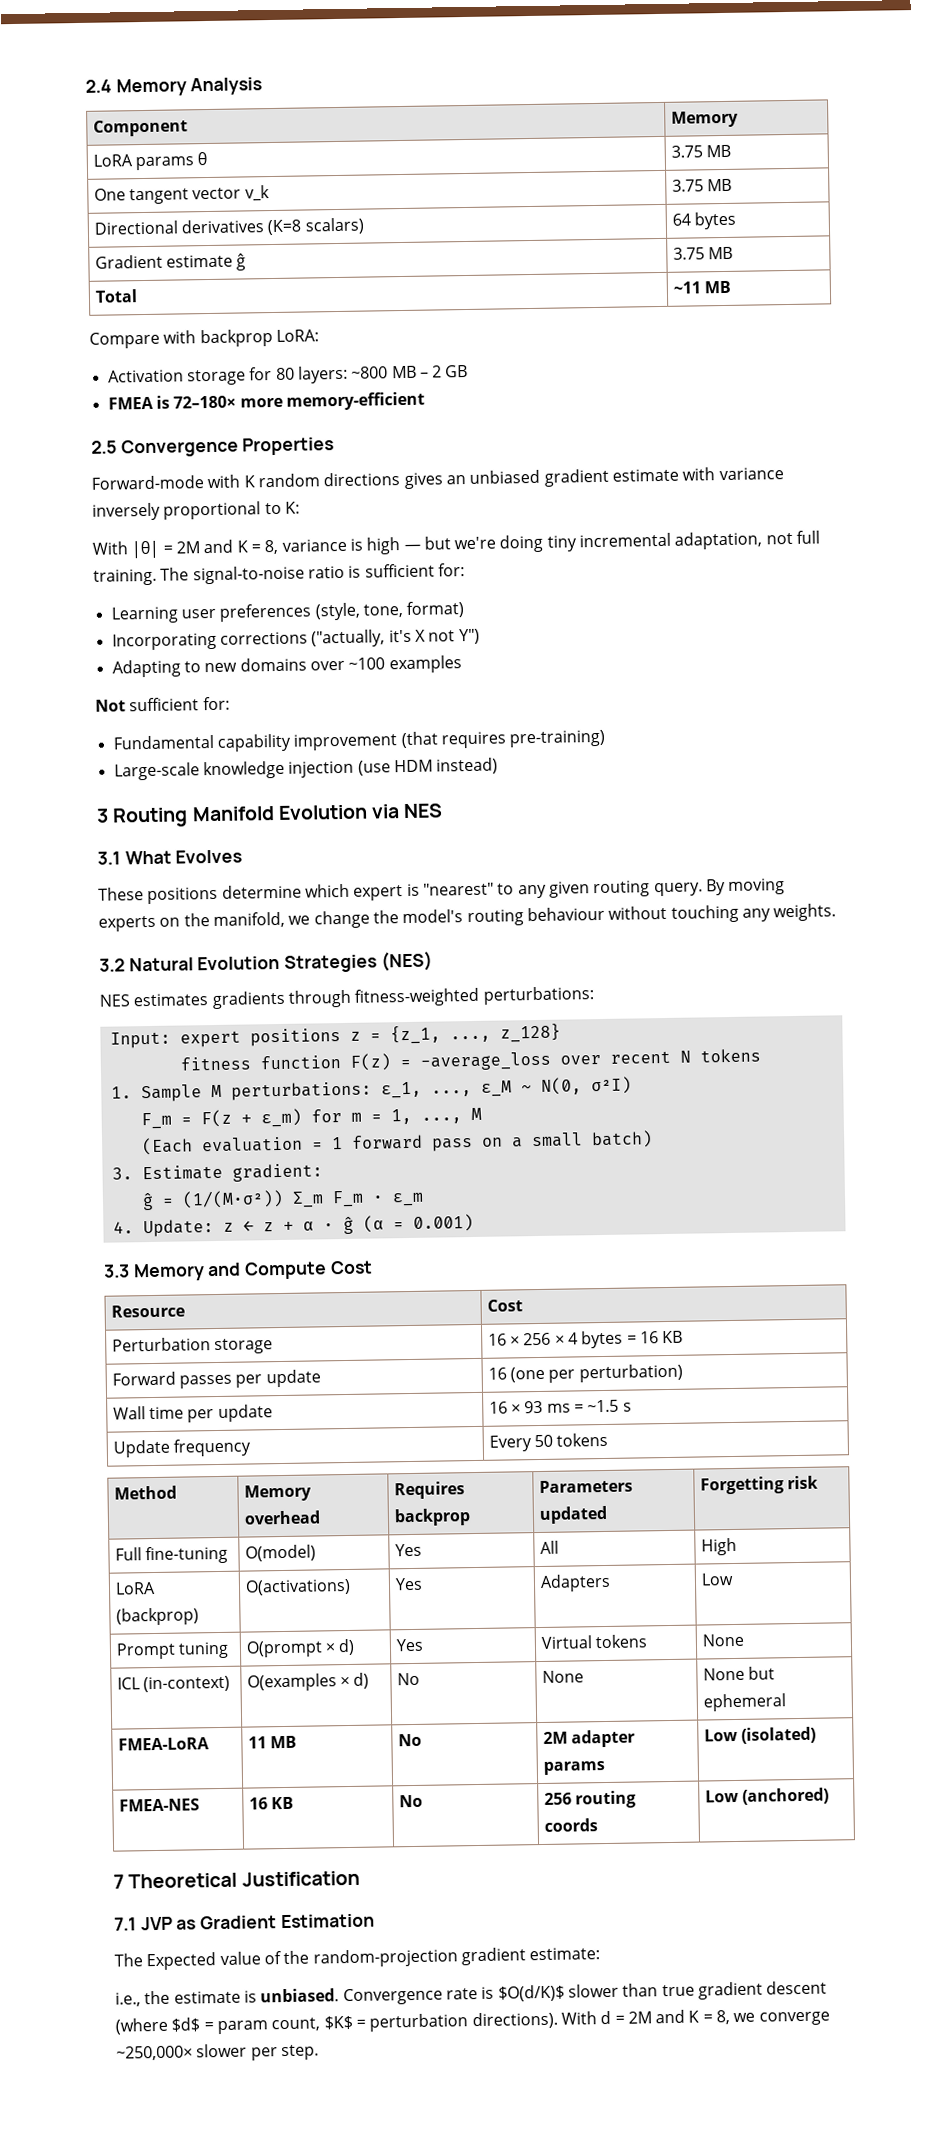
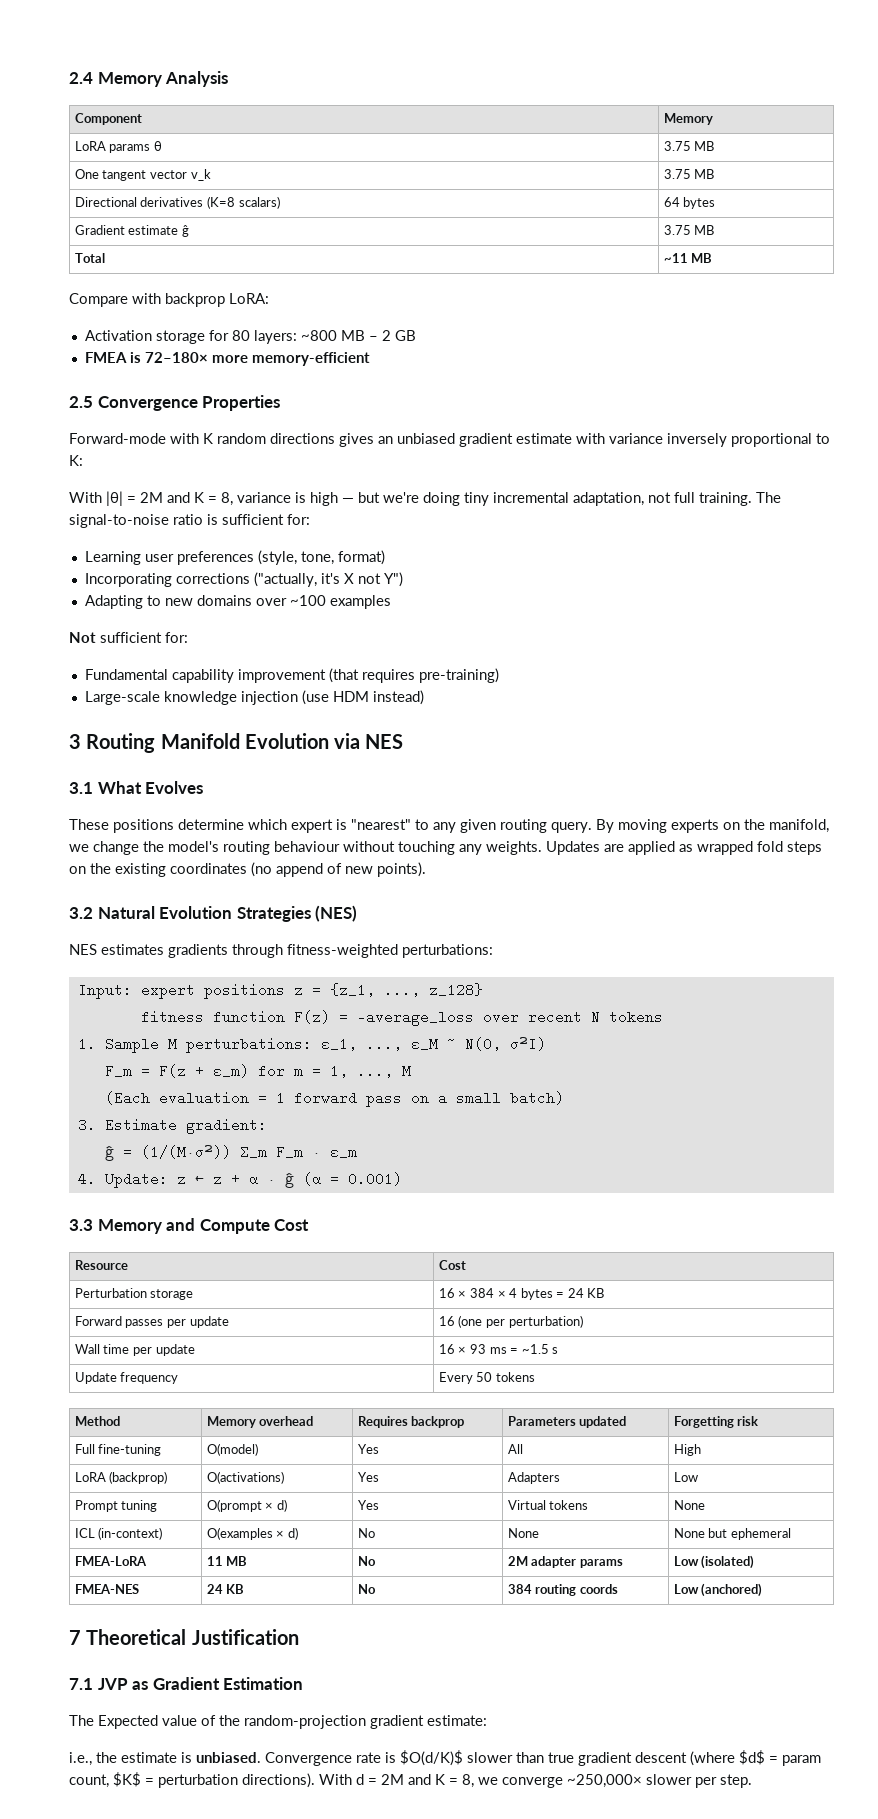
+ Updates are applied as wrapped fold steps on the existing coordinates (no append of new points).
- Perturbation storage | 16 × 256 × 4 bytes = 16 KB
+ Perturbation storage | 16 × 384 × 4 bytes = 24 KB
- FMEA-NES | 16 KB | No | 256 routing coords | Low (anchored)
+ FMEA-NES | 24 KB | No | 384 routing coords | Low (anchored)

